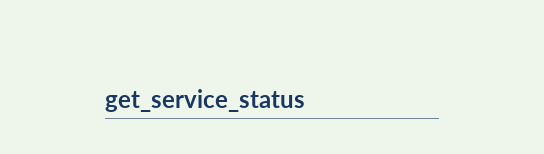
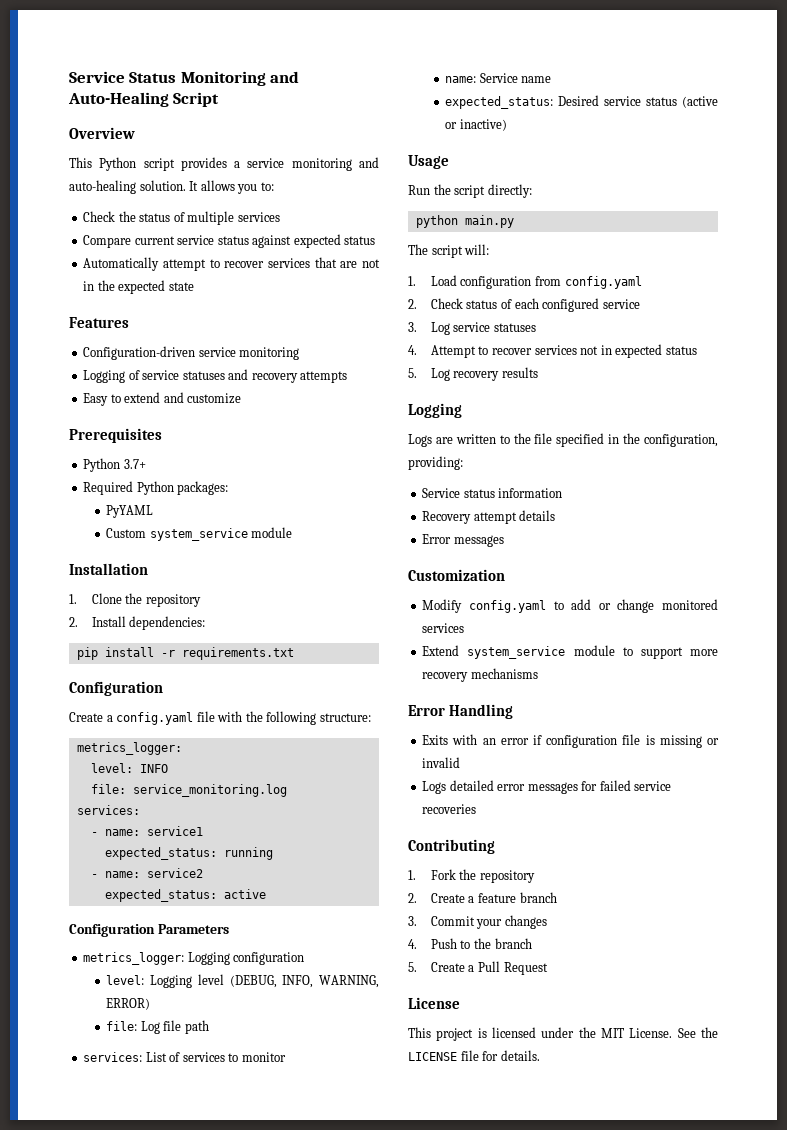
- get_service_status
+ Service Status Monitoring and Auto-Healing Script
+ Overview
+ This Python script provides a service monitoring and auto-healing solution. It allows you to:
+ Check the status of multiple services
+ Compare current service status against expected status
+ Automatically attempt to recover services that are not in the expected state
+ Features
+ Configuration-driven service monitoring
+ Logging of service statuses and recovery attempts
+ Easy to extend and customize
+ Prerequisites
+ Python 3.7+
+ Required Python packages:
+ PyYAML
+ Custom system_service module
+ Installation
+ 1. Clone the repository
+ 2. Install dependencies:
+ pip install -r requirements.txt
+ Configuration
+ Create a config.yaml file with the following structure:
+ metrics_logger:
+ level: INFO
+ file: service_monitoring.log
+ services:
+ - name: service1
+ expected_status: running
+ - name: service2
+ expected_status: active
+ Configuration Parameters
+ metrics_logger: Logging configuration
+ level: Logging level (DEBUG, INFO, WARNING, ERROR)
+ file: Log file path
+ services: List of services to monitor
+ name: Service name
+ expected_status: Desired service status (active or inactive)
+ Usage
+ Run the script directly:
+ python main.py
+ The script will:
+ 1. Load configuration from config.yaml
+ 2. Check status of each configured service
+ 3. Log service statuses
+ 4. Attempt to recover services not in expected status
+ 5. Log recovery results
+ Logging
+ Logs are written to the file specified in the configuration, providing:
+ Service status information
+ Recovery attempt details
+ Error messages
+ Customization
+ Modify config.yaml to add or change monitored services
+ Extend system_service module to support more recovery mechanisms
+ Error Handling
+ Exits with an error if configuration file is missing or invalid
+ Logs detailed error messages for failed service recoveries
+ Contributing
+ 1. Fork the repository
+ 2. Create a feature branch
+ 3. Commit your changes
+ 4. Push to the branch
+ 5. Create a Pull Request
+ License
+ This project is licensed under the MIT License. See the LICENSE file for details.

